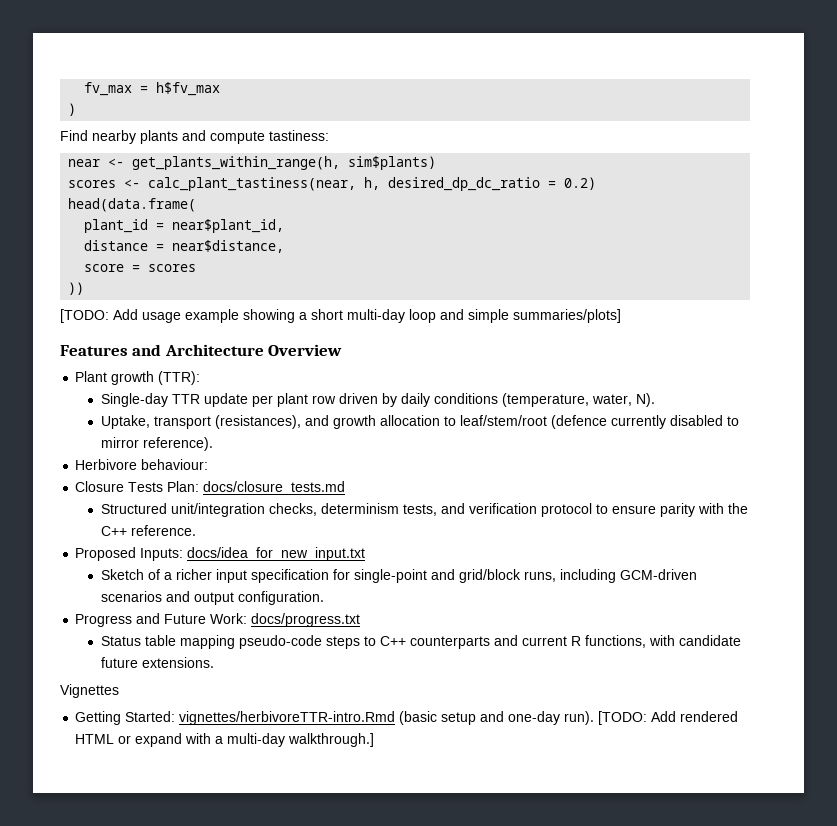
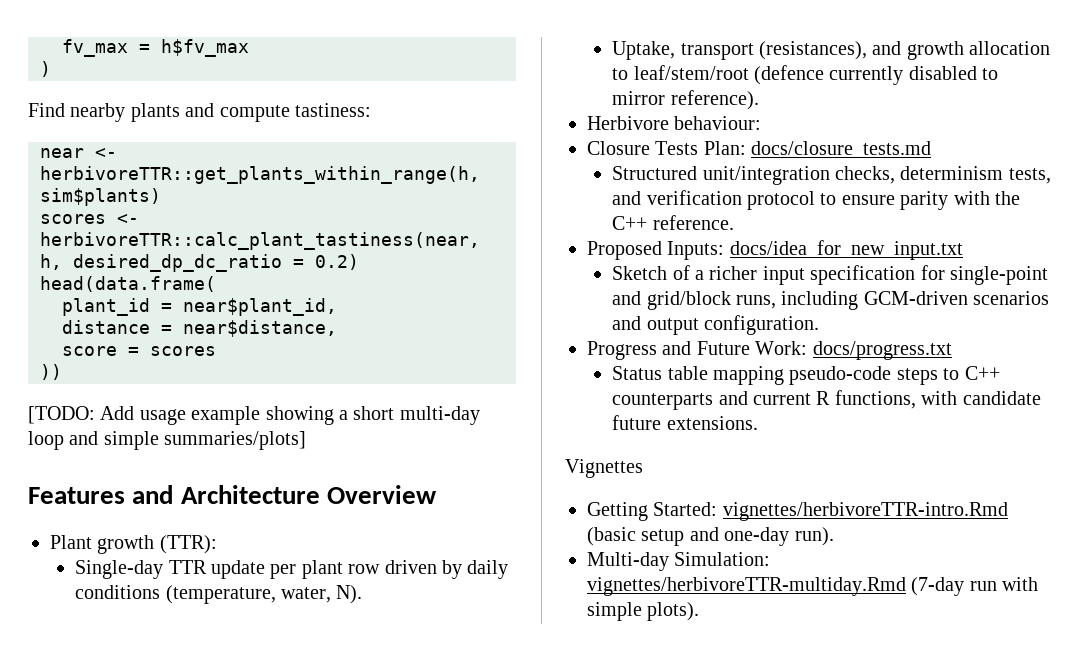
- near <- get_plants_within_range(h, sim$plants)
+ near <- herbivoreTTR::get_plants_within_range(h, sim$plants)
- scores <- calc_plant_tastiness(near, h, desired_dp_dc_ratio = 0.2)
+ scores <- herbivoreTTR::calc_plant_tastiness(near, h, desired_dp_dc_ratio = 0.2)
- Getting Started: vignettes/herbivoreTTR-intro.Rmd (basic setup and one-day run). [TODO: Add rendered HTML or expand with a multi-day walkthrough.]
+ Getting Started: vignettes/herbivoreTTR-intro.Rmd (basic setup and one-day run).
+ Multi-day Simulation: vignettes/herbivoreTTR-multiday.Rmd (7-day run with simple plots).

